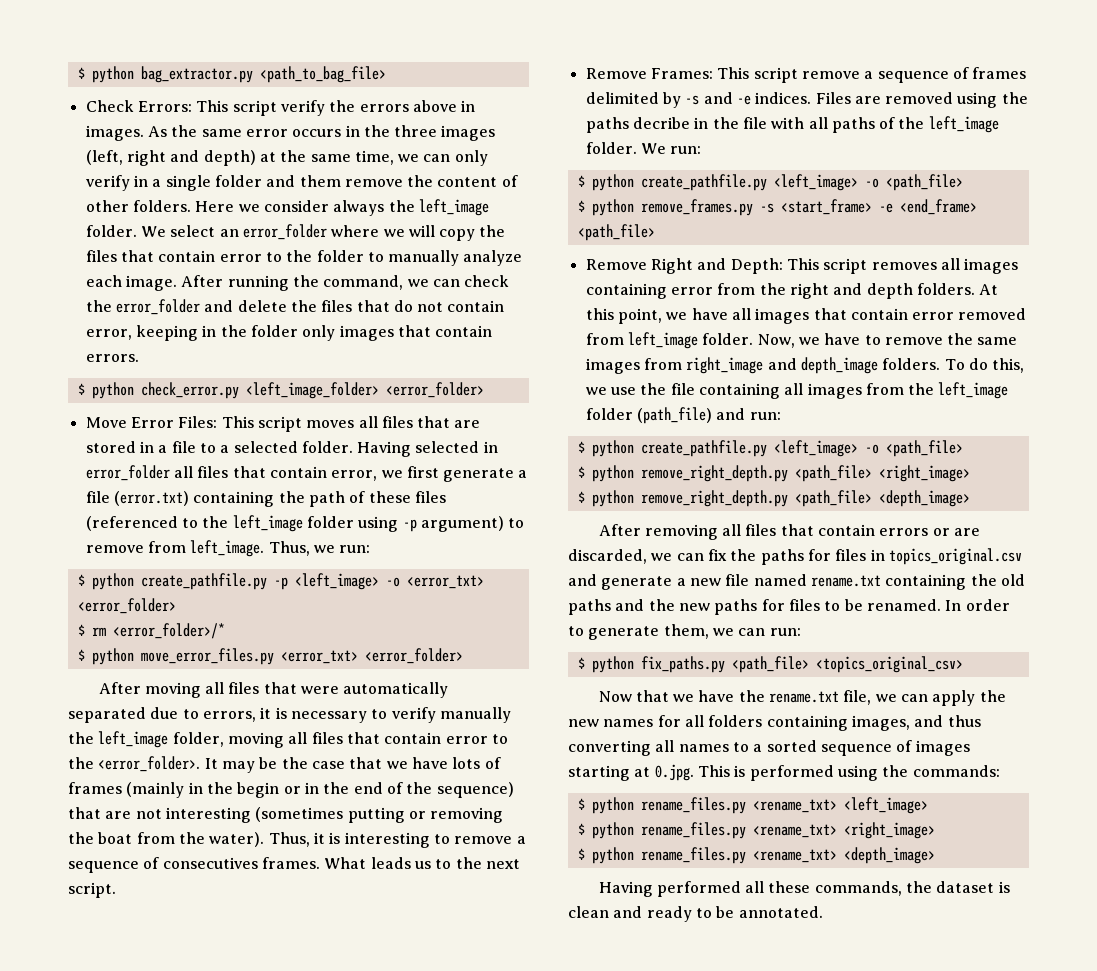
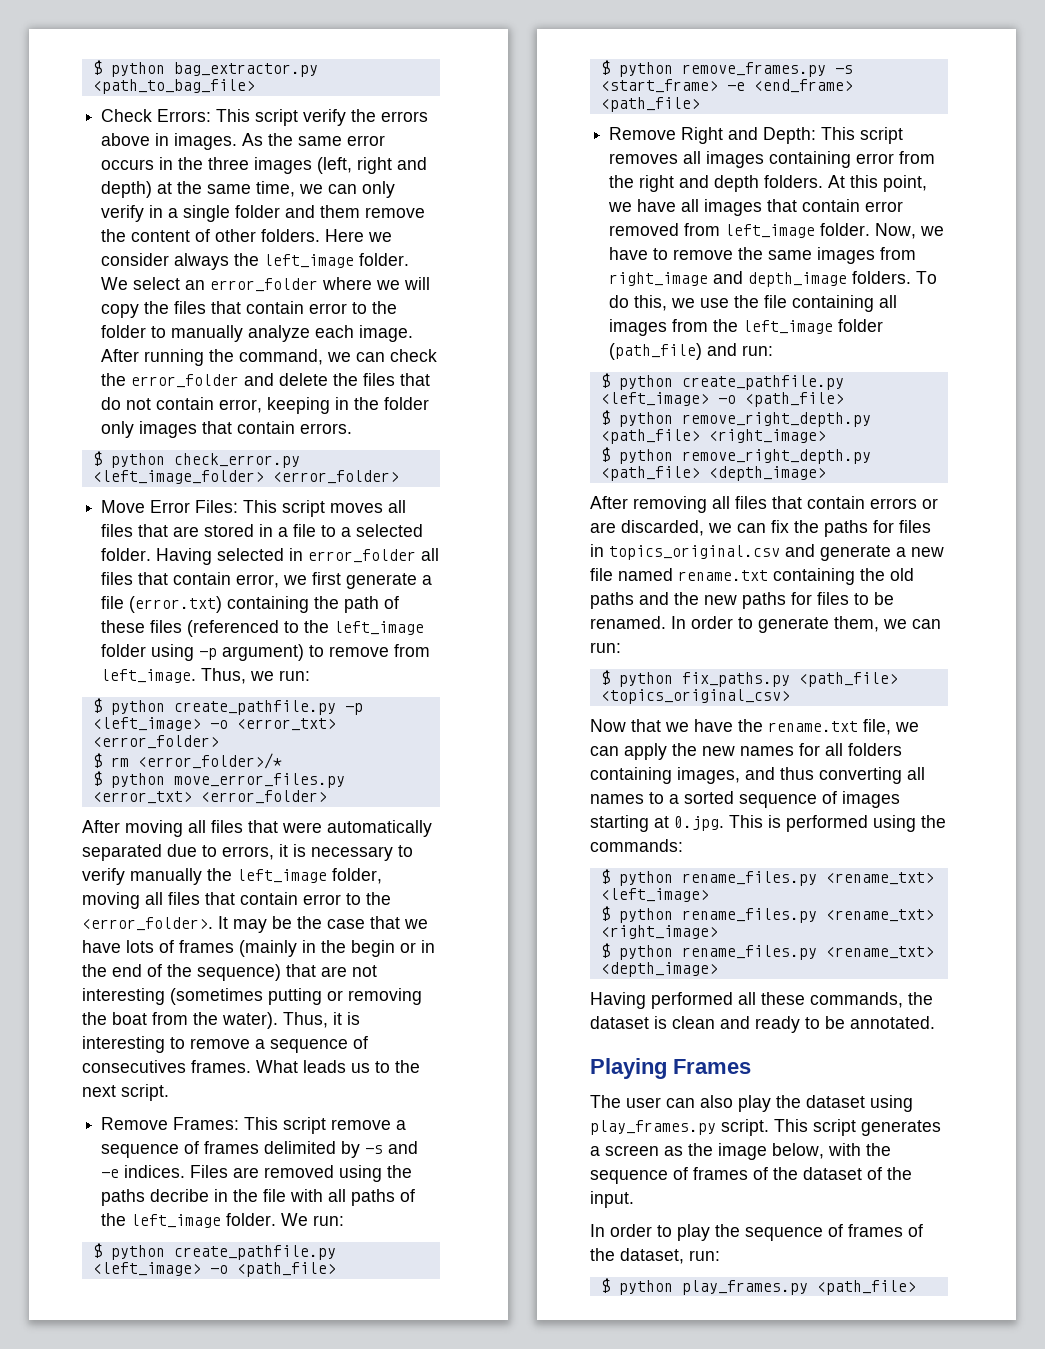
+ Playing Frames
+ The user can also play the dataset using play_frames.py script. This script generates a screen as the image below, with the sequence of frames of the dataset of the input.
+ In order to play the sequence of frames of the dataset, run:
+ $ python play_frames.py <path_file>

